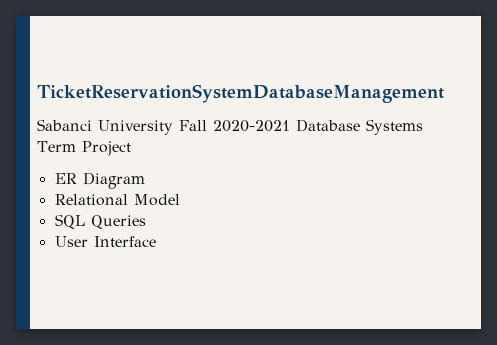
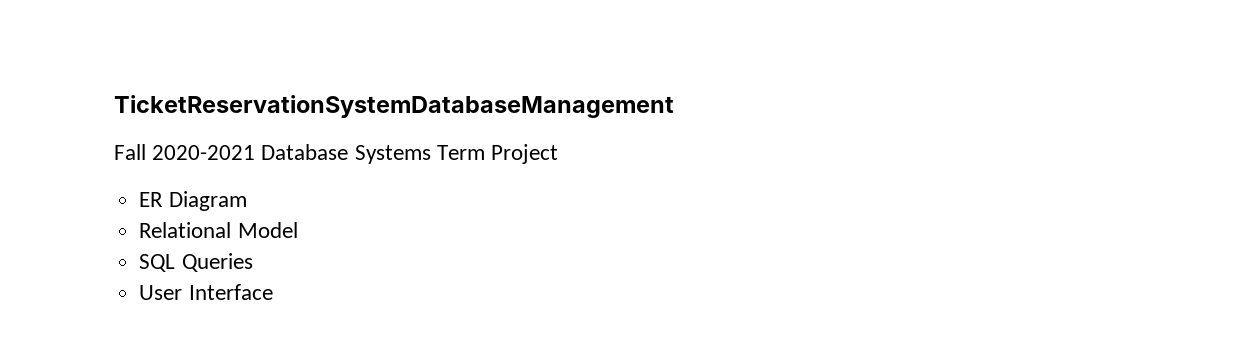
- Sabanci University Fall 2020-2021 Database Systems Term Project
+ Fall 2020-2021 Database Systems Term Project

